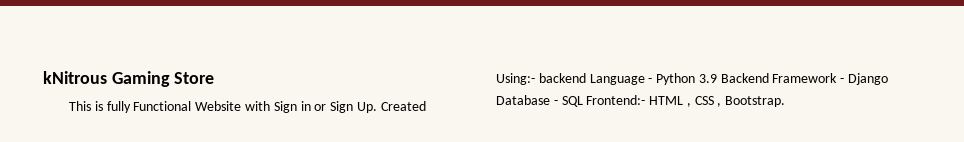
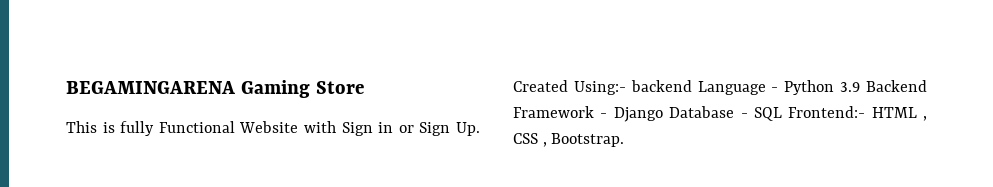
- kNitrous Gaming Store
+ BEGAMINGARENA Gaming Store

